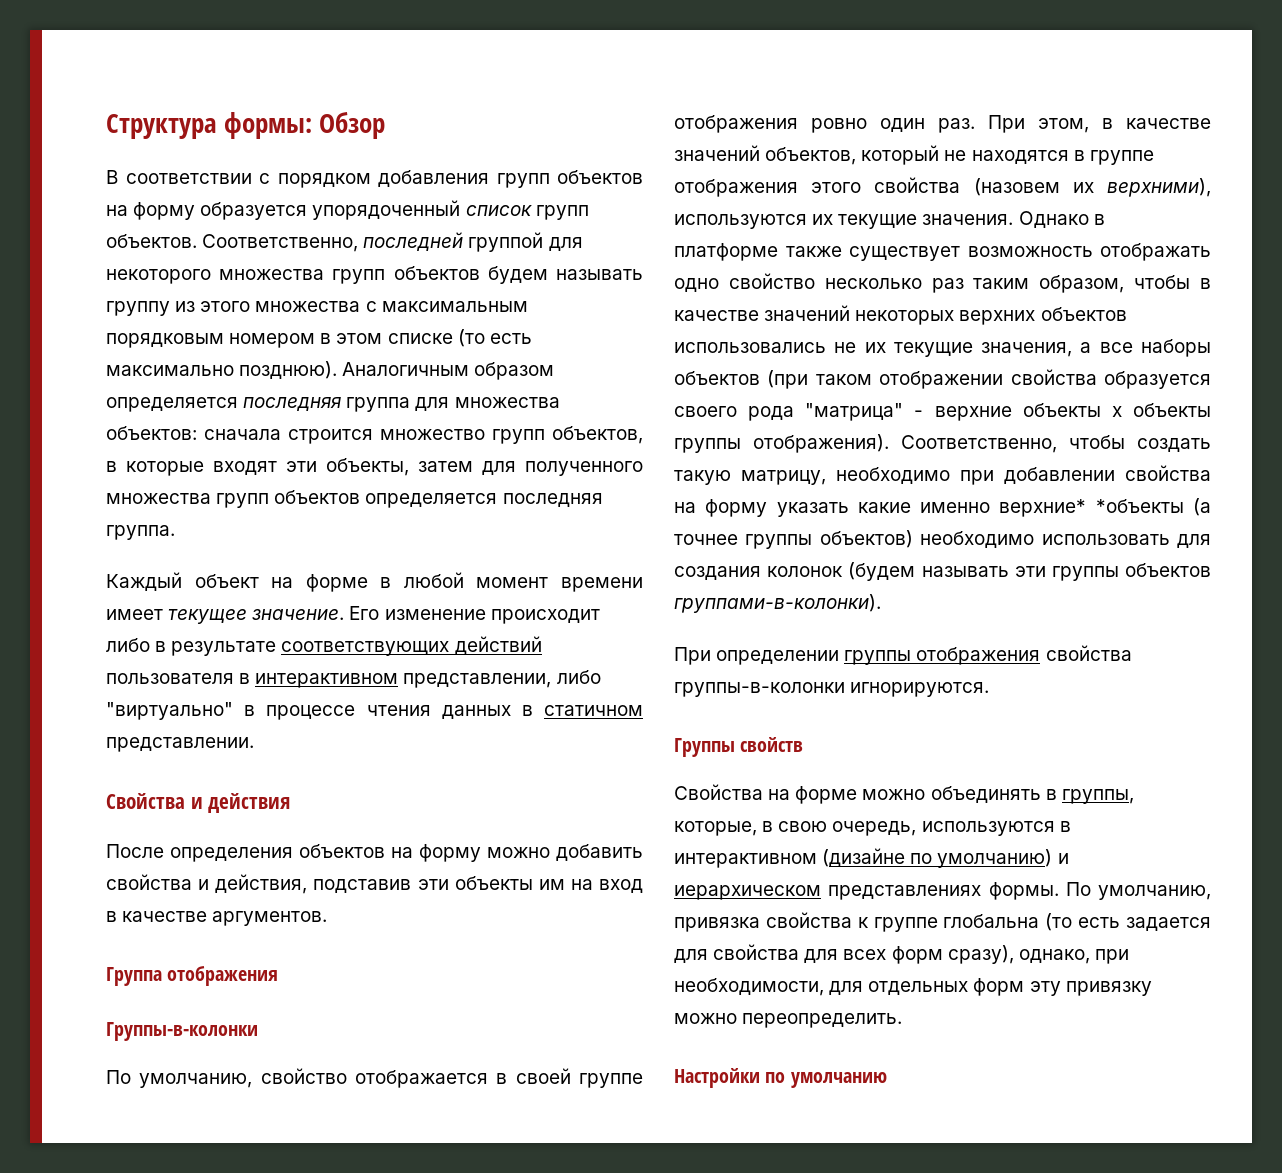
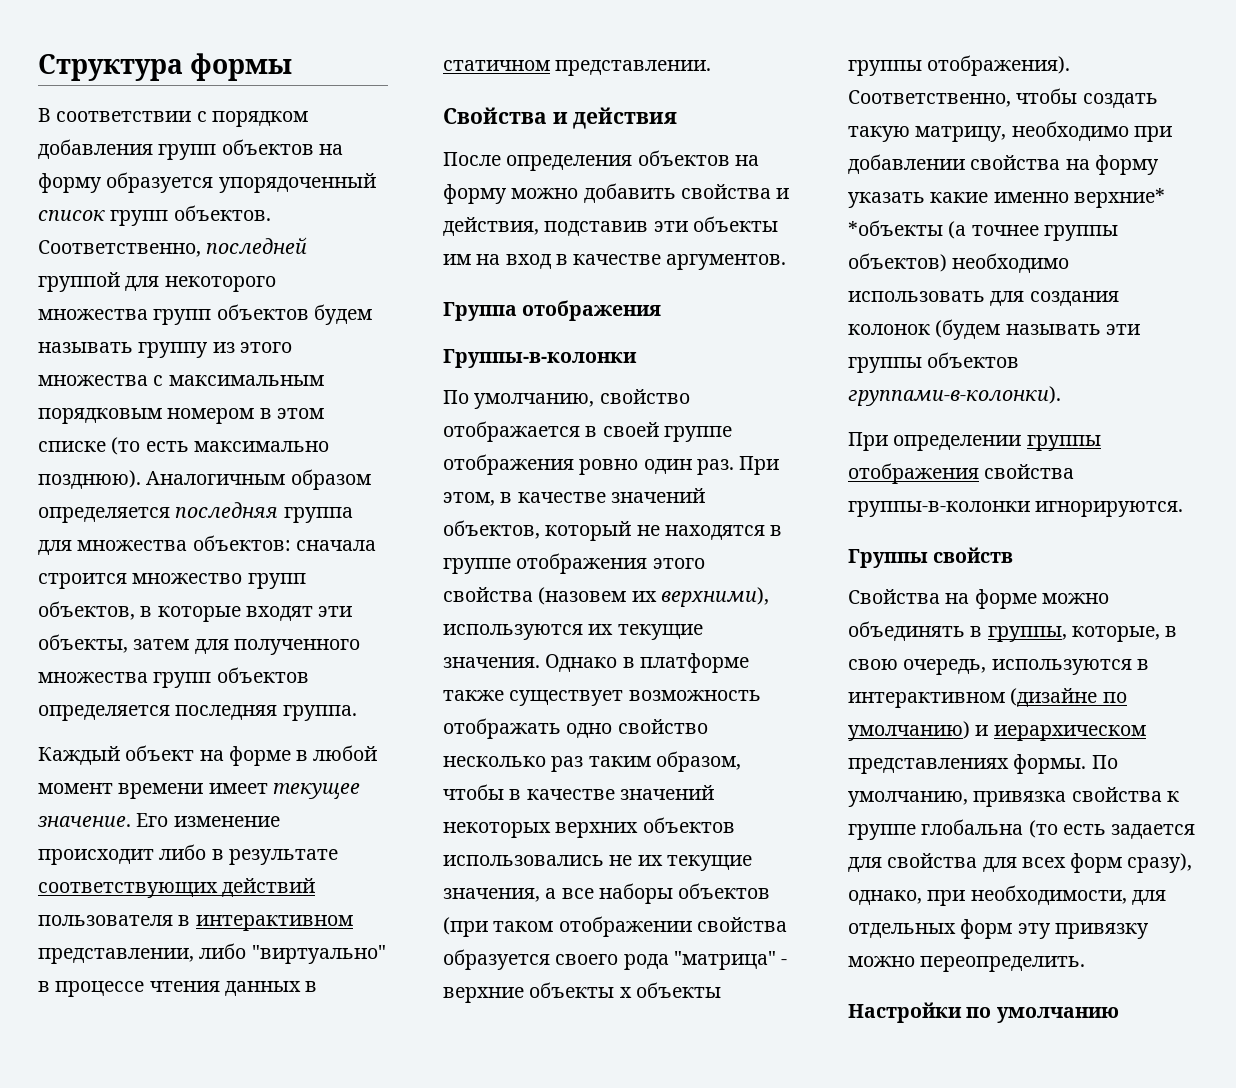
- Структура формы: Обзор
+ Структура формы

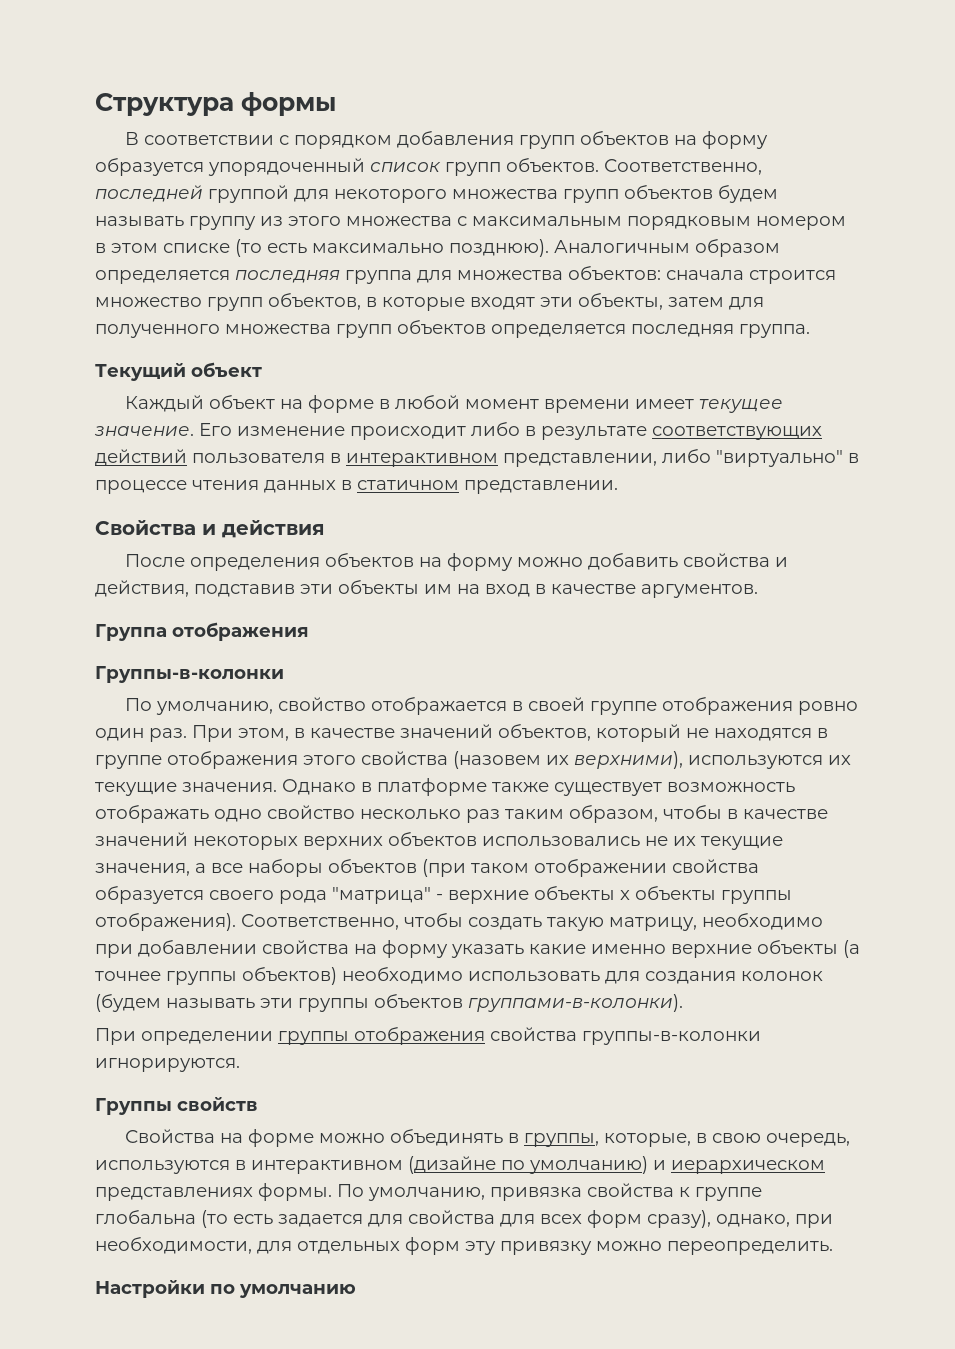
+ Текущий объект
- Соответственно, чтобы создать такую матрицу, необходимо при добавлении свойства на форму указать какие именно верхние* *объекты (а точнее группы объектов) необходимо использовать для создания колонок (будем называть эти группы объектов группами-в-колонки).
+ Соответственно, чтобы создать такую матрицу, необходимо при добавлении свойства на форму указать какие именно верхние объекты (а точнее группы объектов) необходимо использовать для создания колонок (будем называть эти группы объектов группами-в-колонки).

